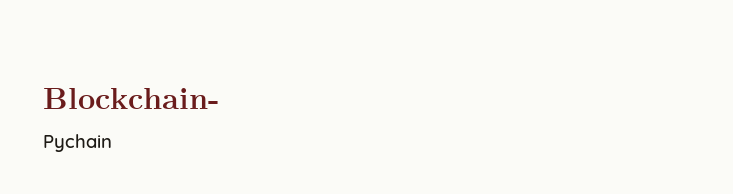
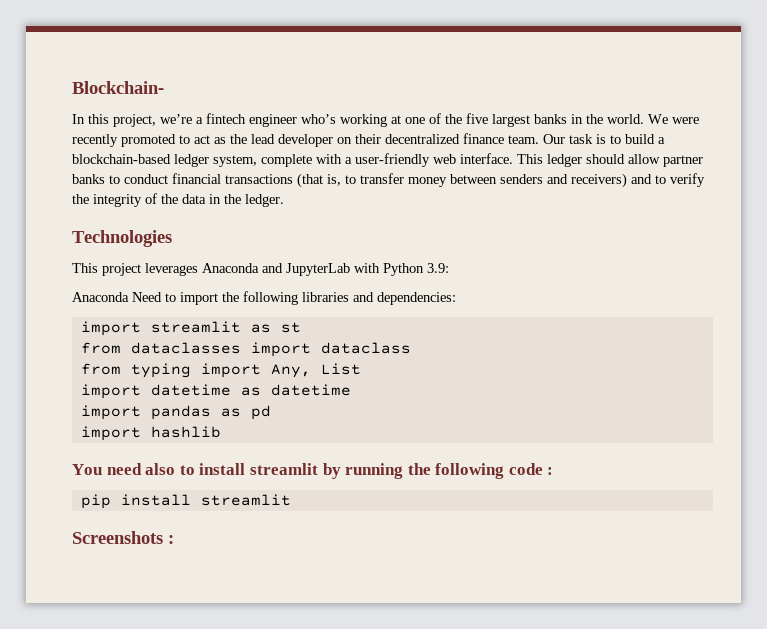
- Pychain
+ In this project, we’re a fintech engineer who’s working at one of the five largest banks in the world. We were recently promoted to act as the lead developer on their decentralized finance team. Our task is to build a blockchain-based ledger system, complete with a user-friendly web interface. This ledger should allow partner banks to conduct financial transactions (that is, to transfer money between senders and receivers) and to verify the integrity of the data in the ledger.
+ Technologies
+ This project leverages Anaconda and JupyterLab with Python 3.9:
+ Anaconda Need to import the following libraries and dependencies:
+ import streamlit as st
+ from dataclasses import dataclass
+ from typing import Any, List
+ import datetime as datetime
+ import pandas as pd
+ import hashlib
+ You need also to install streamlit by running the following code :
+ pip install streamlit
+ Screenshots :

